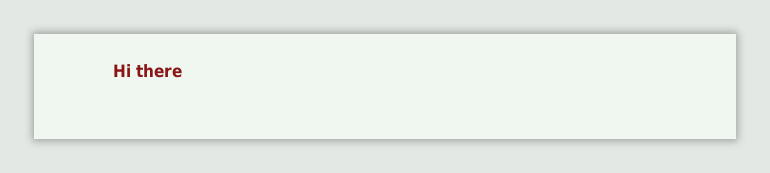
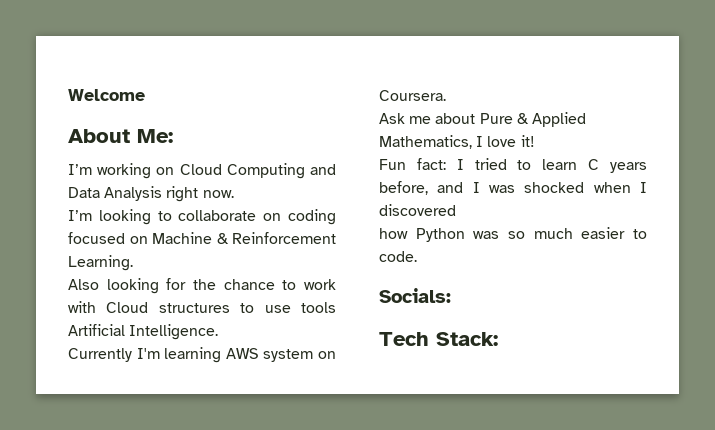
- Hi there
+ Welcome
+ About Me:
+ I’m working on Cloud Computing and Data Analysis right now.
+ I’m looking to collaborate on coding focused on Machine & Reinforcement Learning.
+ Also looking for the chance to work with Cloud structures to use tools Artificial Intelligence.
+ Currently I'm learning AWS system on Coursera.
+ Ask me about Pure & Applied Mathematics, I love it!
+ Fun fact: I tried to learn C years before, and I was shocked when I discovered
+ how Python was so much easier to code.
+ Socials:
+ Tech Stack:

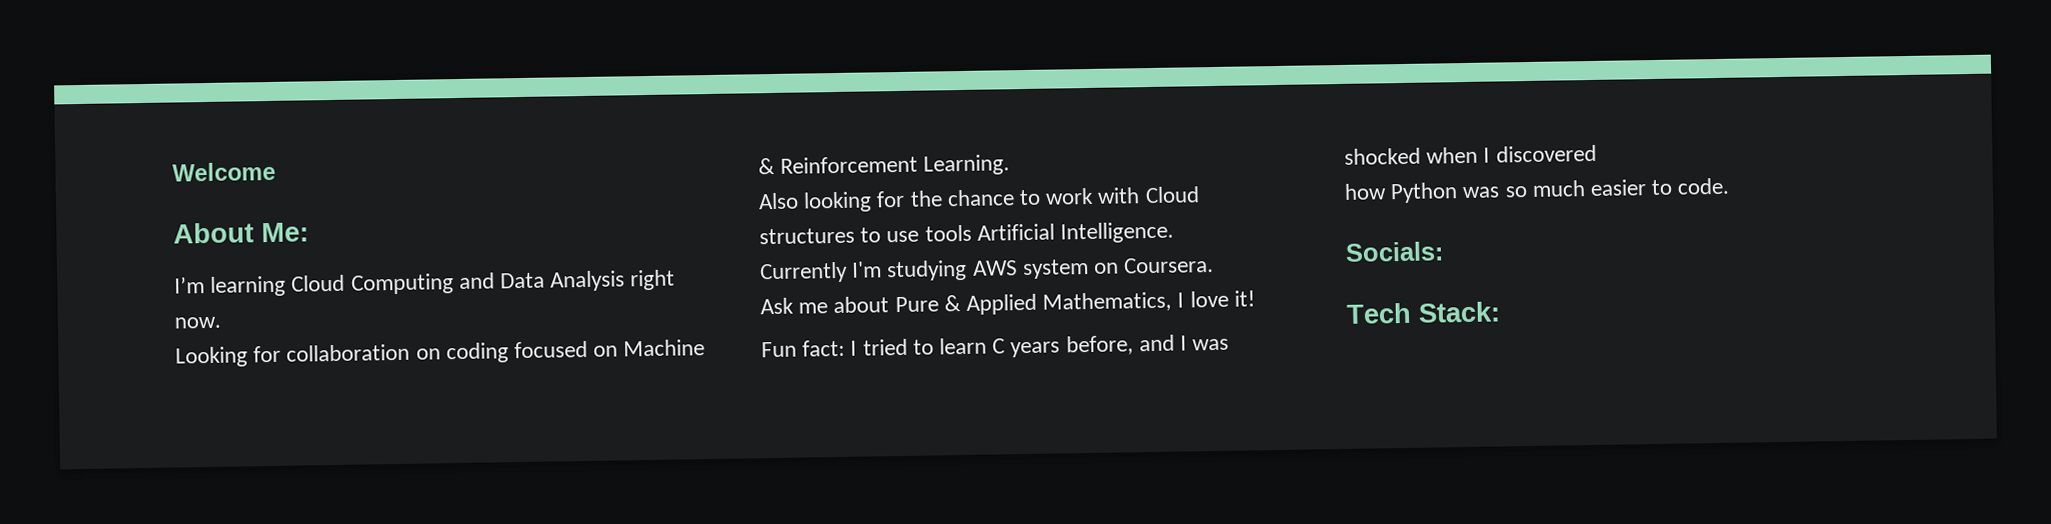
- I’m working on Cloud Computing and Data Analysis right now.
+ I’m learning Cloud Computing and Data Analysis right now.
- I’m looking to collaborate on coding focused on Machine & Reinforcement Learning.
+ Looking for collaboration on coding focused on Machine & Reinforcement Learning.
- Currently I'm learning AWS system on Coursera.
+ Currently I'm studying AWS system on Coursera.

